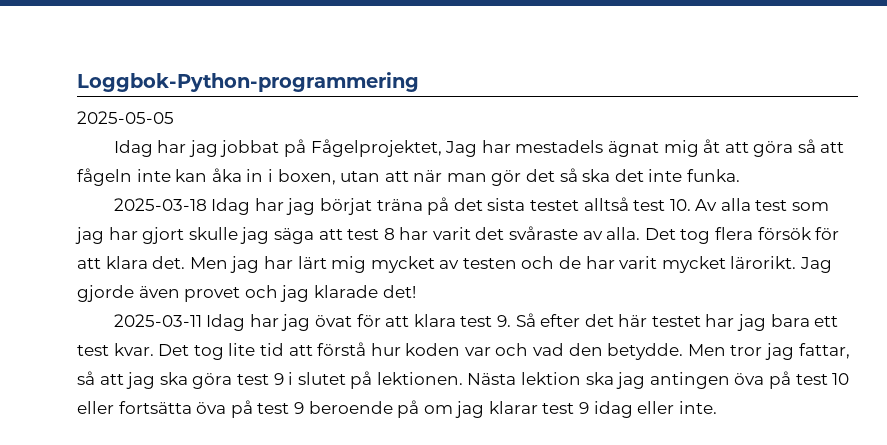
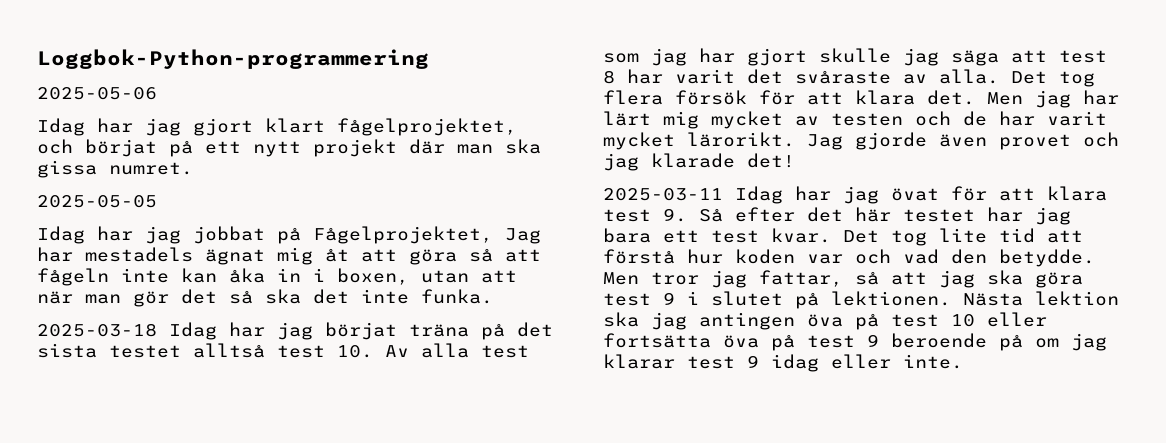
+ 2025-05-06
+ Idag har jag gjort klart fågelprojektet, och börjat på ett nytt projekt där man ska gissa numret.

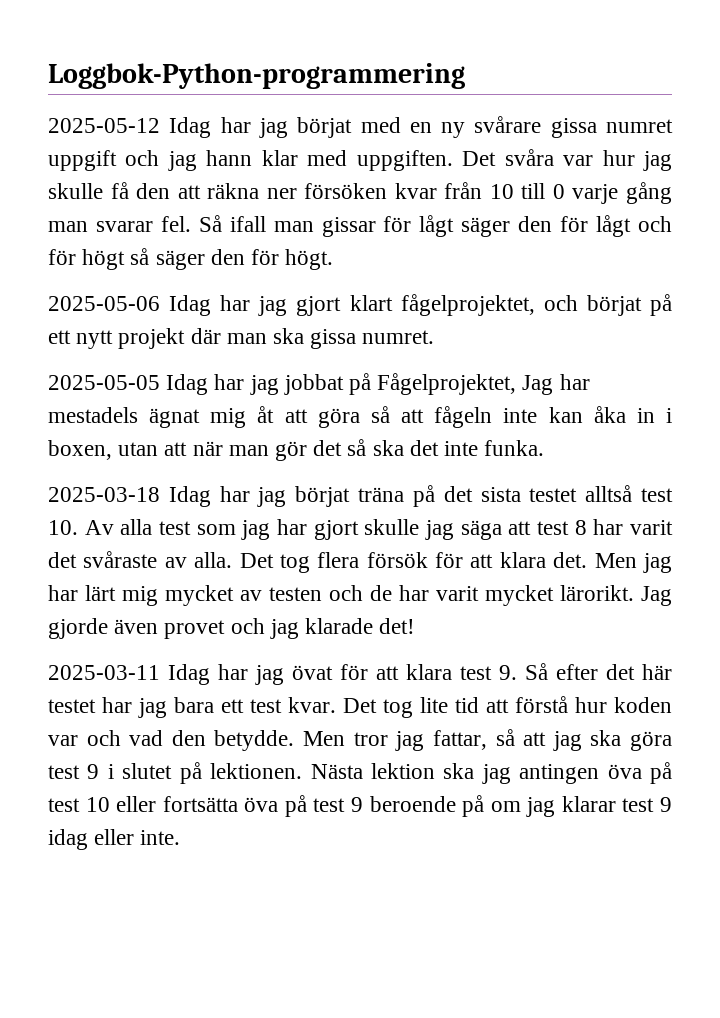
+ 2025-05-12 Idag har jag börjat med en ny svårare gissa numret uppgift och jag hann klar med uppgiften. Det svåra var hur jag skulle få den att räkna ner försöken kvar från 10 till 0 varje gång man svarar fel. Så ifall man gissar för lågt säger den för lågt och för högt så säger den för högt.
- 2025-05-06
- Idag har jag gjort klart fågelprojektet, och börjat på ett nytt projekt där man ska gissa numret.
+ 2025-05-06 Idag har jag gjort klart fågelprojektet, och börjat på ett nytt projekt där man ska gissa numret.
- 2025-05-05
- Idag har jag jobbat på Fågelprojektet, Jag har mestadels ägnat mig åt att göra så att fågeln inte kan åka in i boxen, utan att när man gör det så ska det inte funka.
+ 2025-05-05 Idag har jag jobbat på Fågelprojektet, Jag har mestadels ägnat mig åt att göra så att fågeln inte kan åka in i boxen, utan att när man gör det så ska det inte funka.

